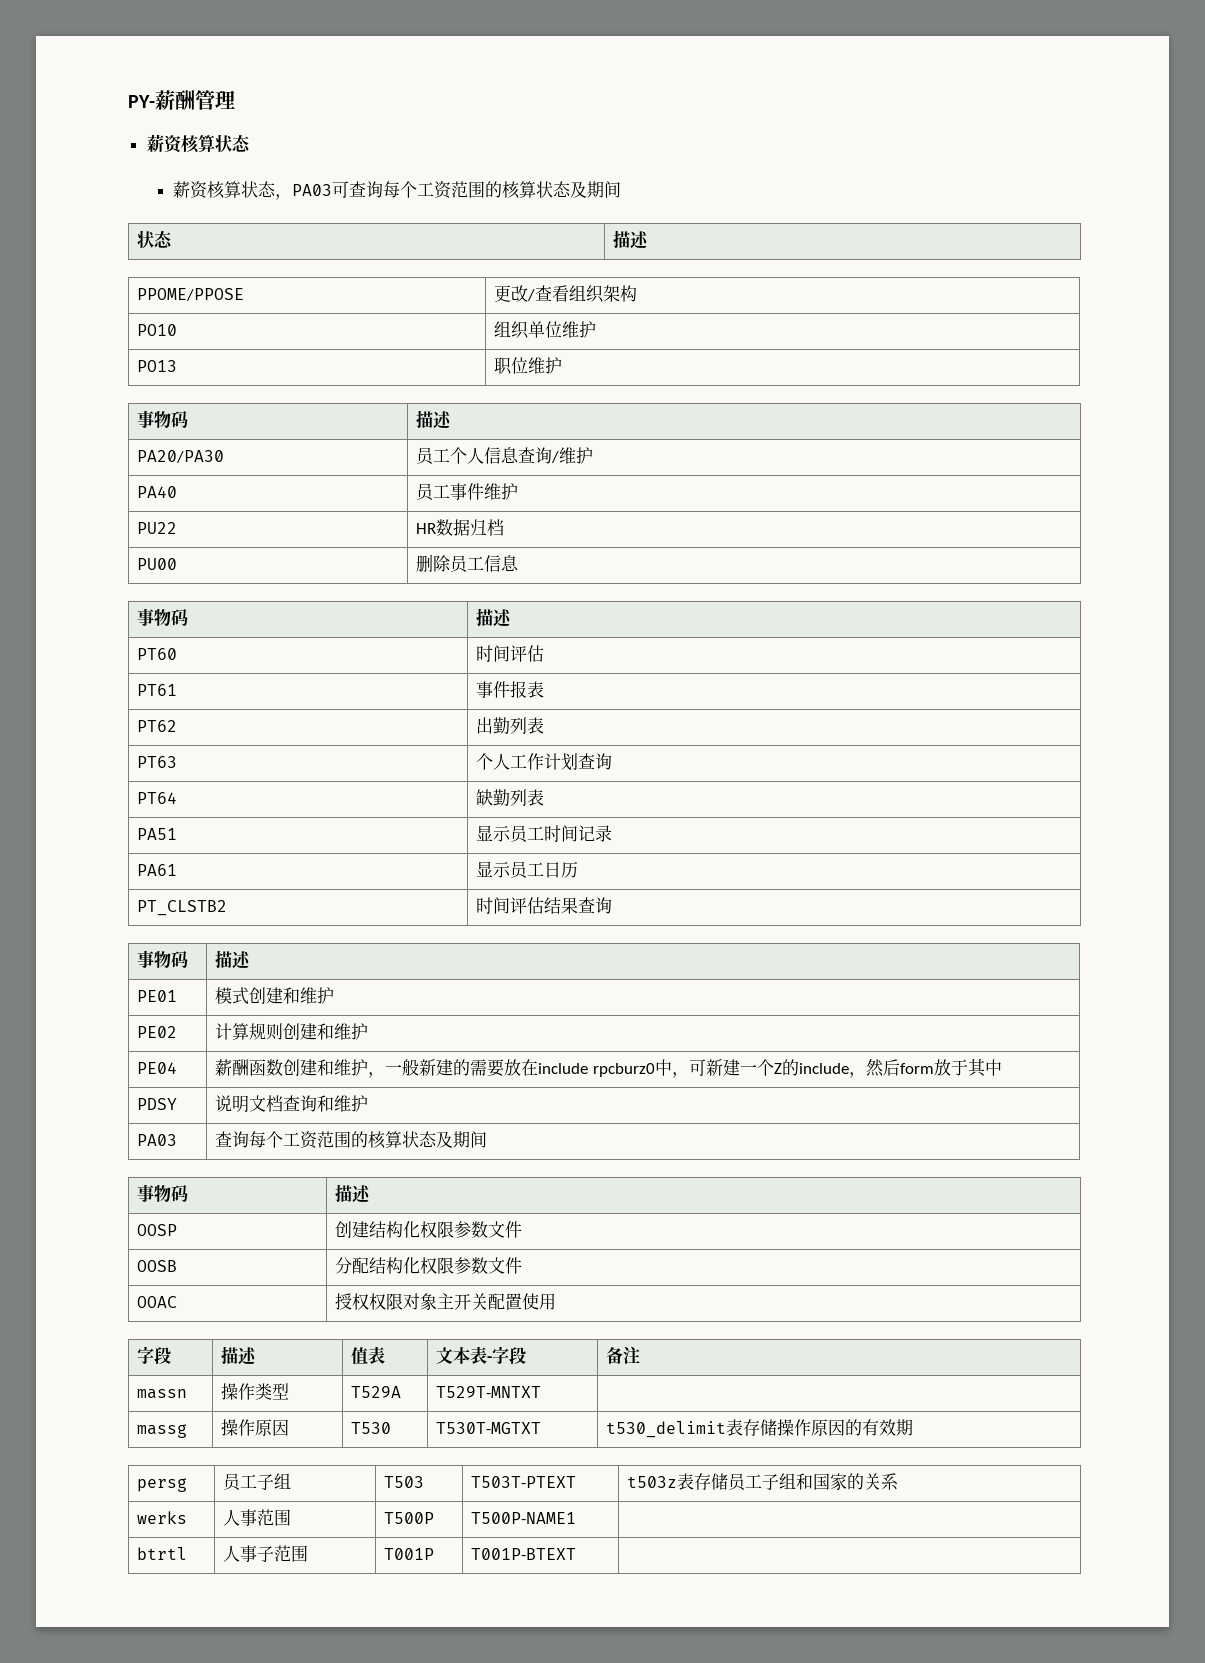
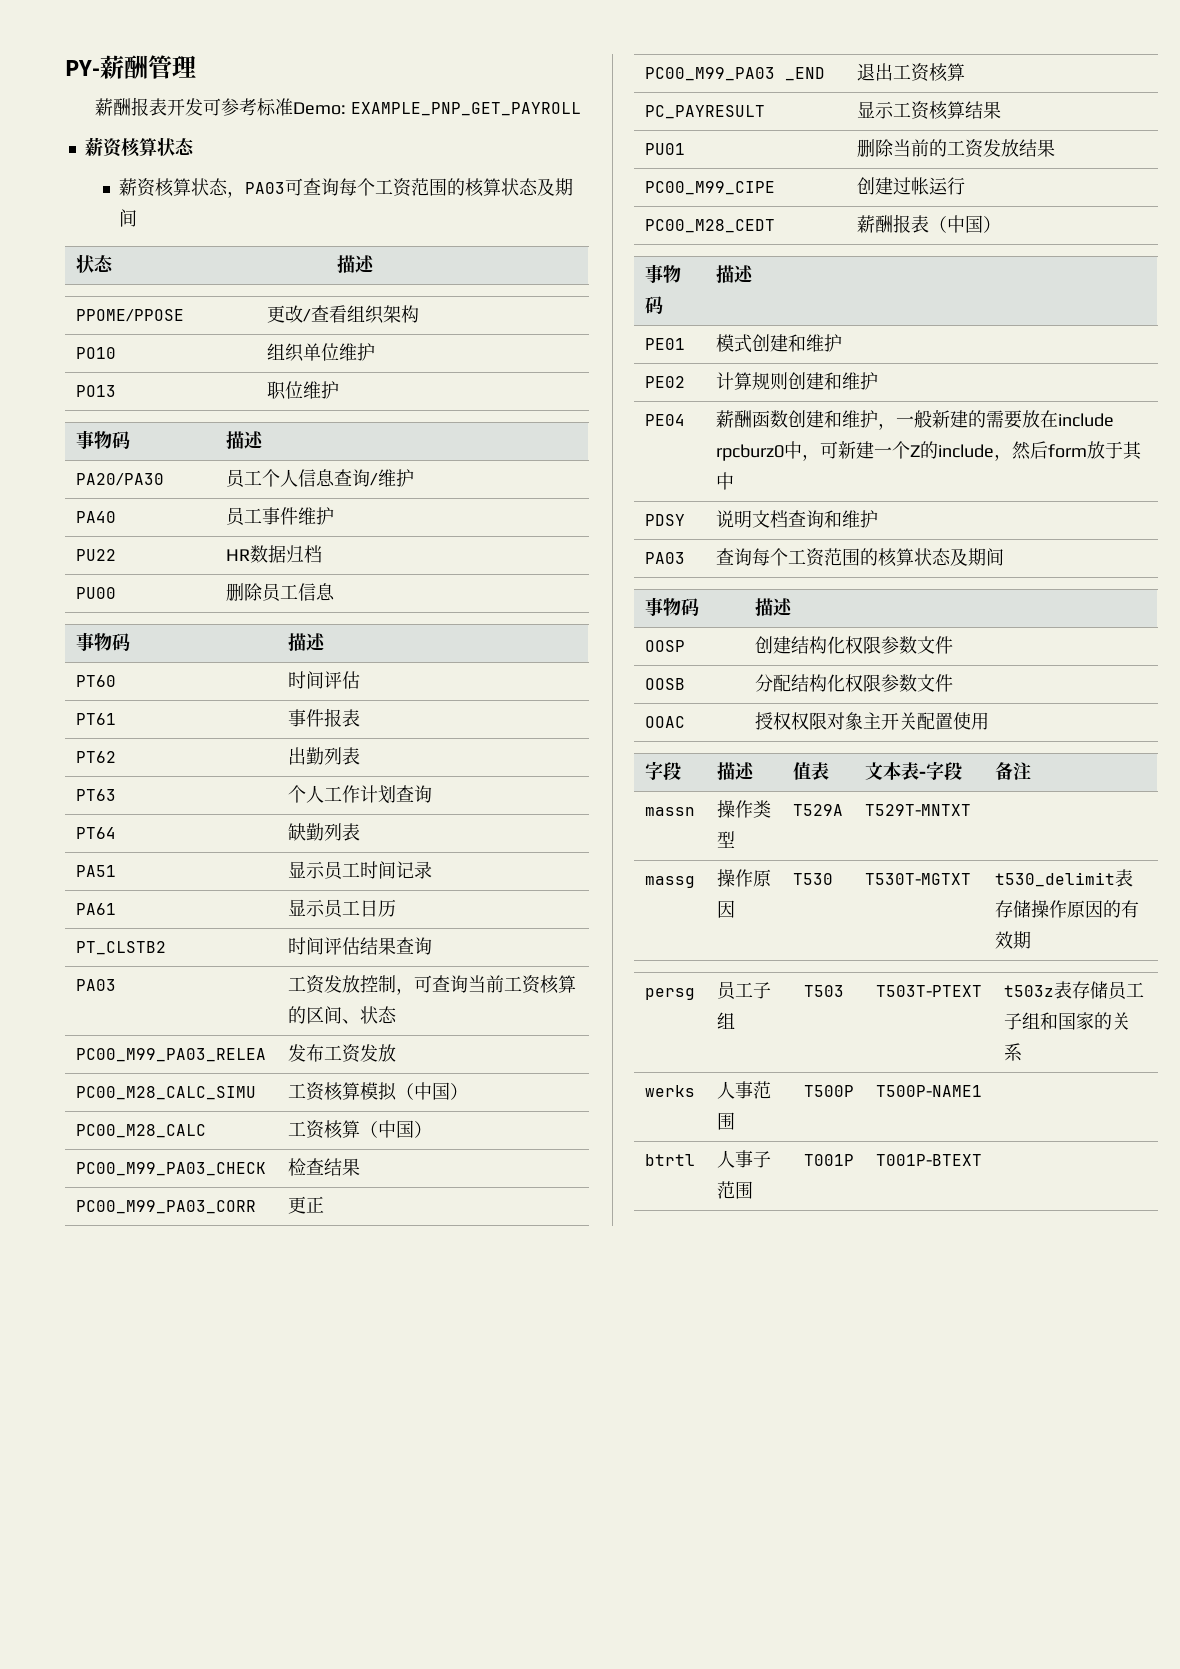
+ 薪酬报表开发可参考标准Demo: EXAMPLE_PNP_GET_PAYROLL
+ PA03 | 工资发放控制，可查询当前工资核算的区间、状态
+ PC00_M99_PA03_RELEA | 发布工资发放
+ PC00_M28_CALC_SIMU | 工资核算模拟（中国）
+ PC00_M28_CALC | 工资核算（中国）
+ PC00_M99_PA03_CHECK | 检查结果
+ PC00_M99_PA03_CORR | 更正
+ PC00_M99_PA03 _END | 退出工资核算
+ PC_PAYRESULT | 显示工资核算结果
+ PU01 | 删除当前的工资发放结果
+ PC00_M99_CIPE | 创建过帐运行
+ PC00_M28_CEDT | 薪酬报表（中国）

